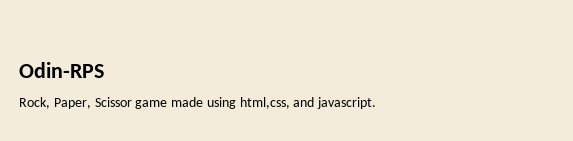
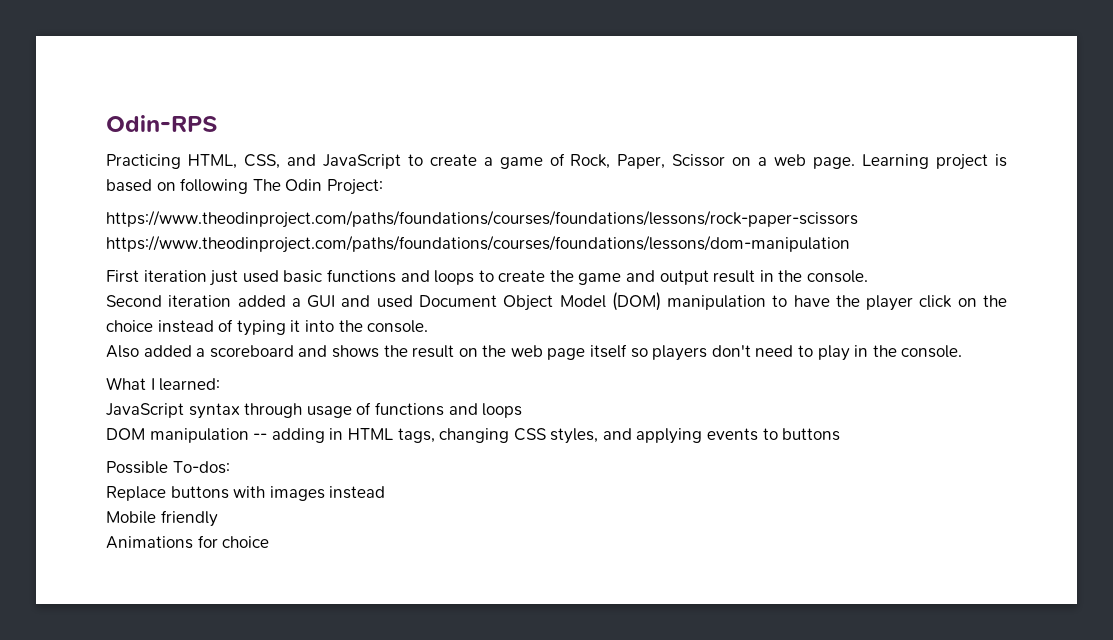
- Rock, Paper, Scissor game made using html,css, and javascript.
+ Practicing HTML, CSS, and JavaScript to create a game of Rock, Paper, Scissor on a web page. Learning project is based on following The Odin Project:
+ https://www.theodinproject.com/paths/foundations/courses/foundations/lessons/rock-paper-scissors https://www.theodinproject.com/paths/foundations/courses/foundations/lessons/dom-manipulation
+ First iteration just used basic functions and loops to create the game and output result in the console.
+ Second iteration added a GUI and used Document Object Model (DOM) manipulation to have the player click on the choice instead of typing it into the console.
+ Also added a scoreboard and shows the result on the web page itself so players don't need to play in the console.
+ What I learned:
+ JavaScript syntax through usage of functions and loops
+ DOM manipulation -- adding in HTML tags, changing CSS styles, and applying events to buttons
+ Possible To-dos:
+ Replace buttons with images instead
+ Mobile friendly
+ Animations for choice

